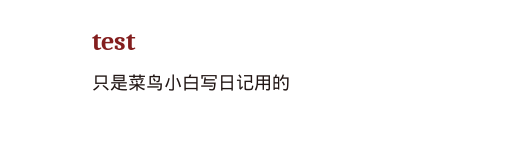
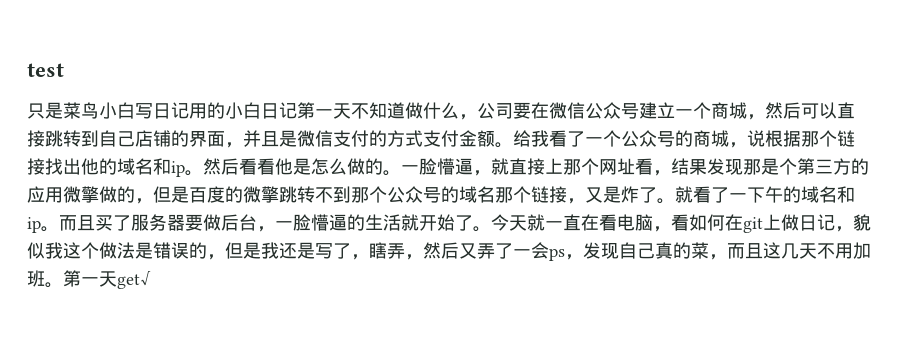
- 只是菜鸟小白写日记用的
+ 只是菜鸟小白写日记用的小白日记第一天不知道做什么，公司要在微信公众号建立一个商城，然后可以直接跳转到自己店铺的界面，并且是微信支付的方式支付金额。给我看了一个公众号的商城，说根据那个链接找出他的域名和ip。然后看看他是怎么做的。一脸懵逼，就直接上那个网址看，结果发现那是个第三方的应用微擎做的，但是百度的微擎跳转不到那个公众号的域名那个链接，又是炸了。就看了一下午的域名和ip。而且买了服务器要做后台，一脸懵逼的生活就开始了。今天就一直在看电脑，看如何在git上做日记，貌似我这个做法是错误的，但是我还是写了，瞎弄，然后又弄了一会ps，发现自己真的菜，而且这几天不用加班。第一天get√

